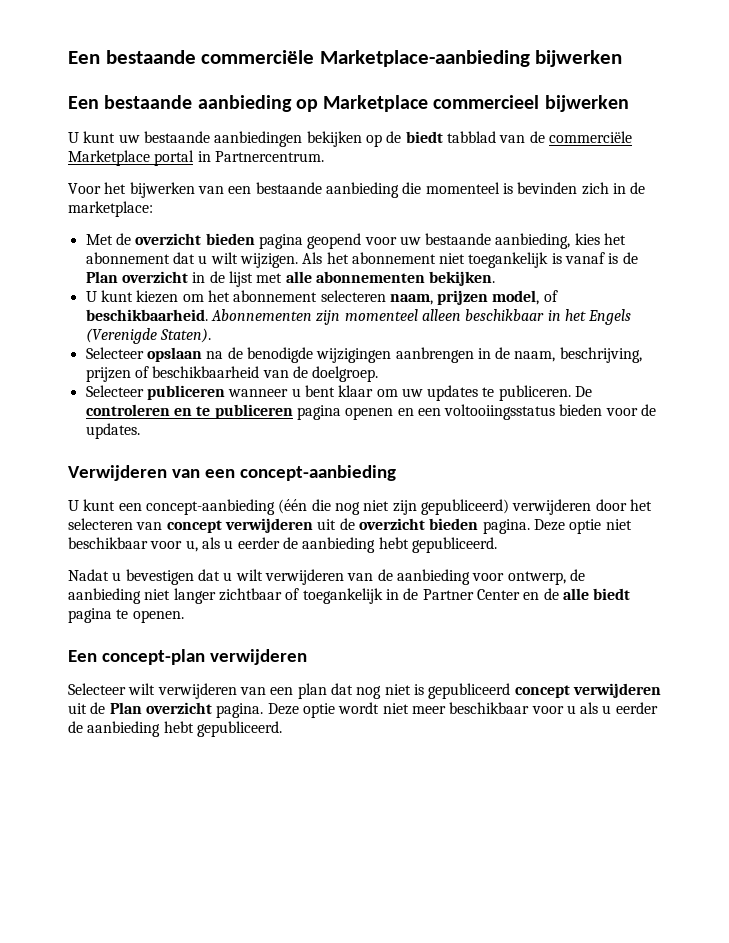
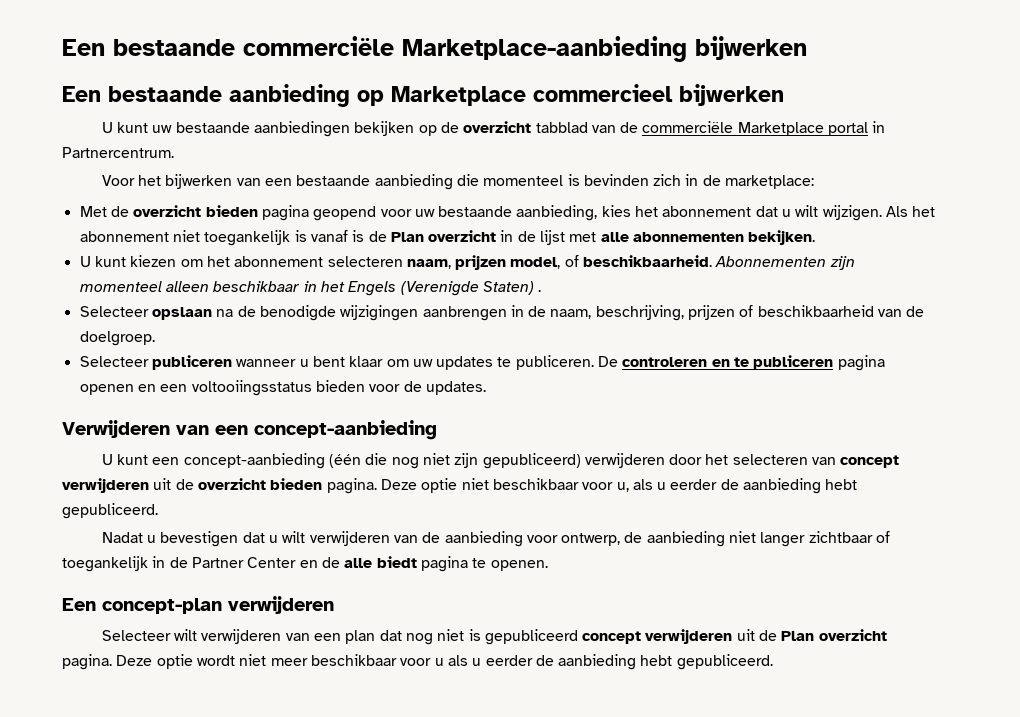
- U kunt uw bestaande aanbiedingen bekijken op de biedt tabblad van de commerciële Marketplace portal in Partnercentrum.
+ U kunt uw bestaande aanbiedingen bekijken op de overzicht tabblad van de commerciële Marketplace portal in Partnercentrum.
- Abonnementen zijn momenteel alleen beschikbaar in het Engels (Verenigde Staten).
+ Abonnementen zijn momenteel alleen beschikbaar in het Engels (Verenigde Staten) .

